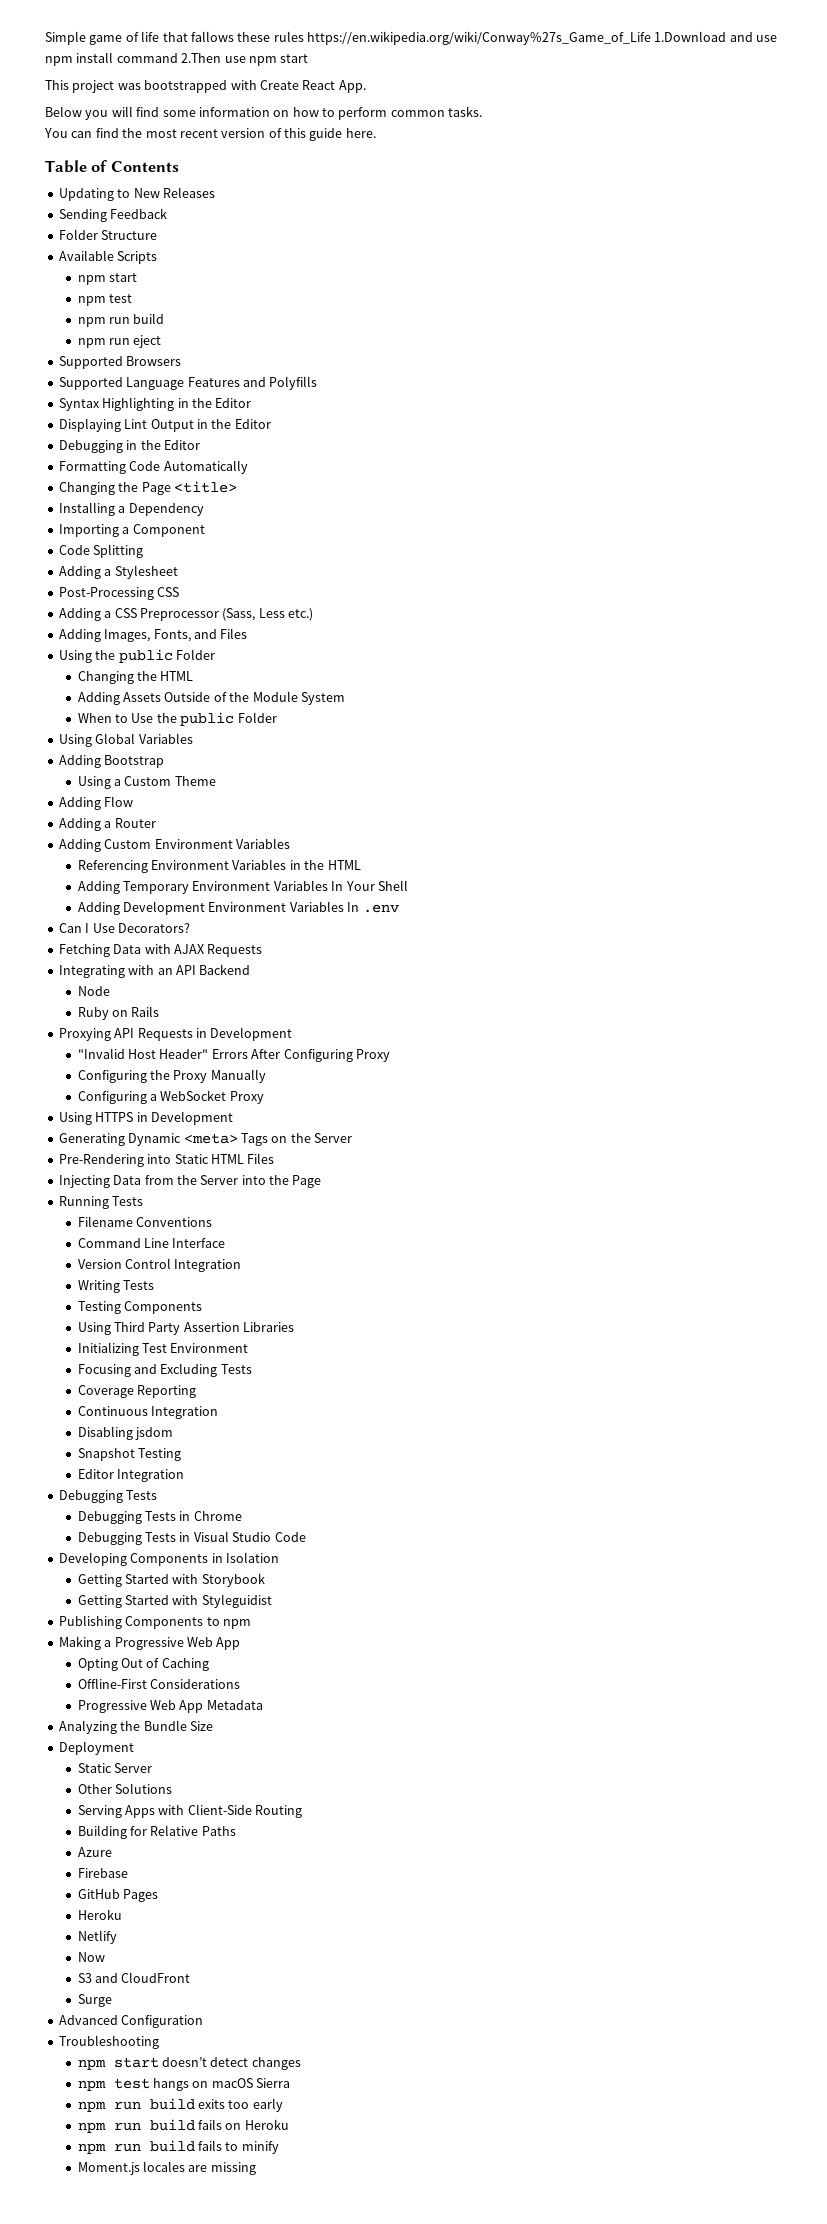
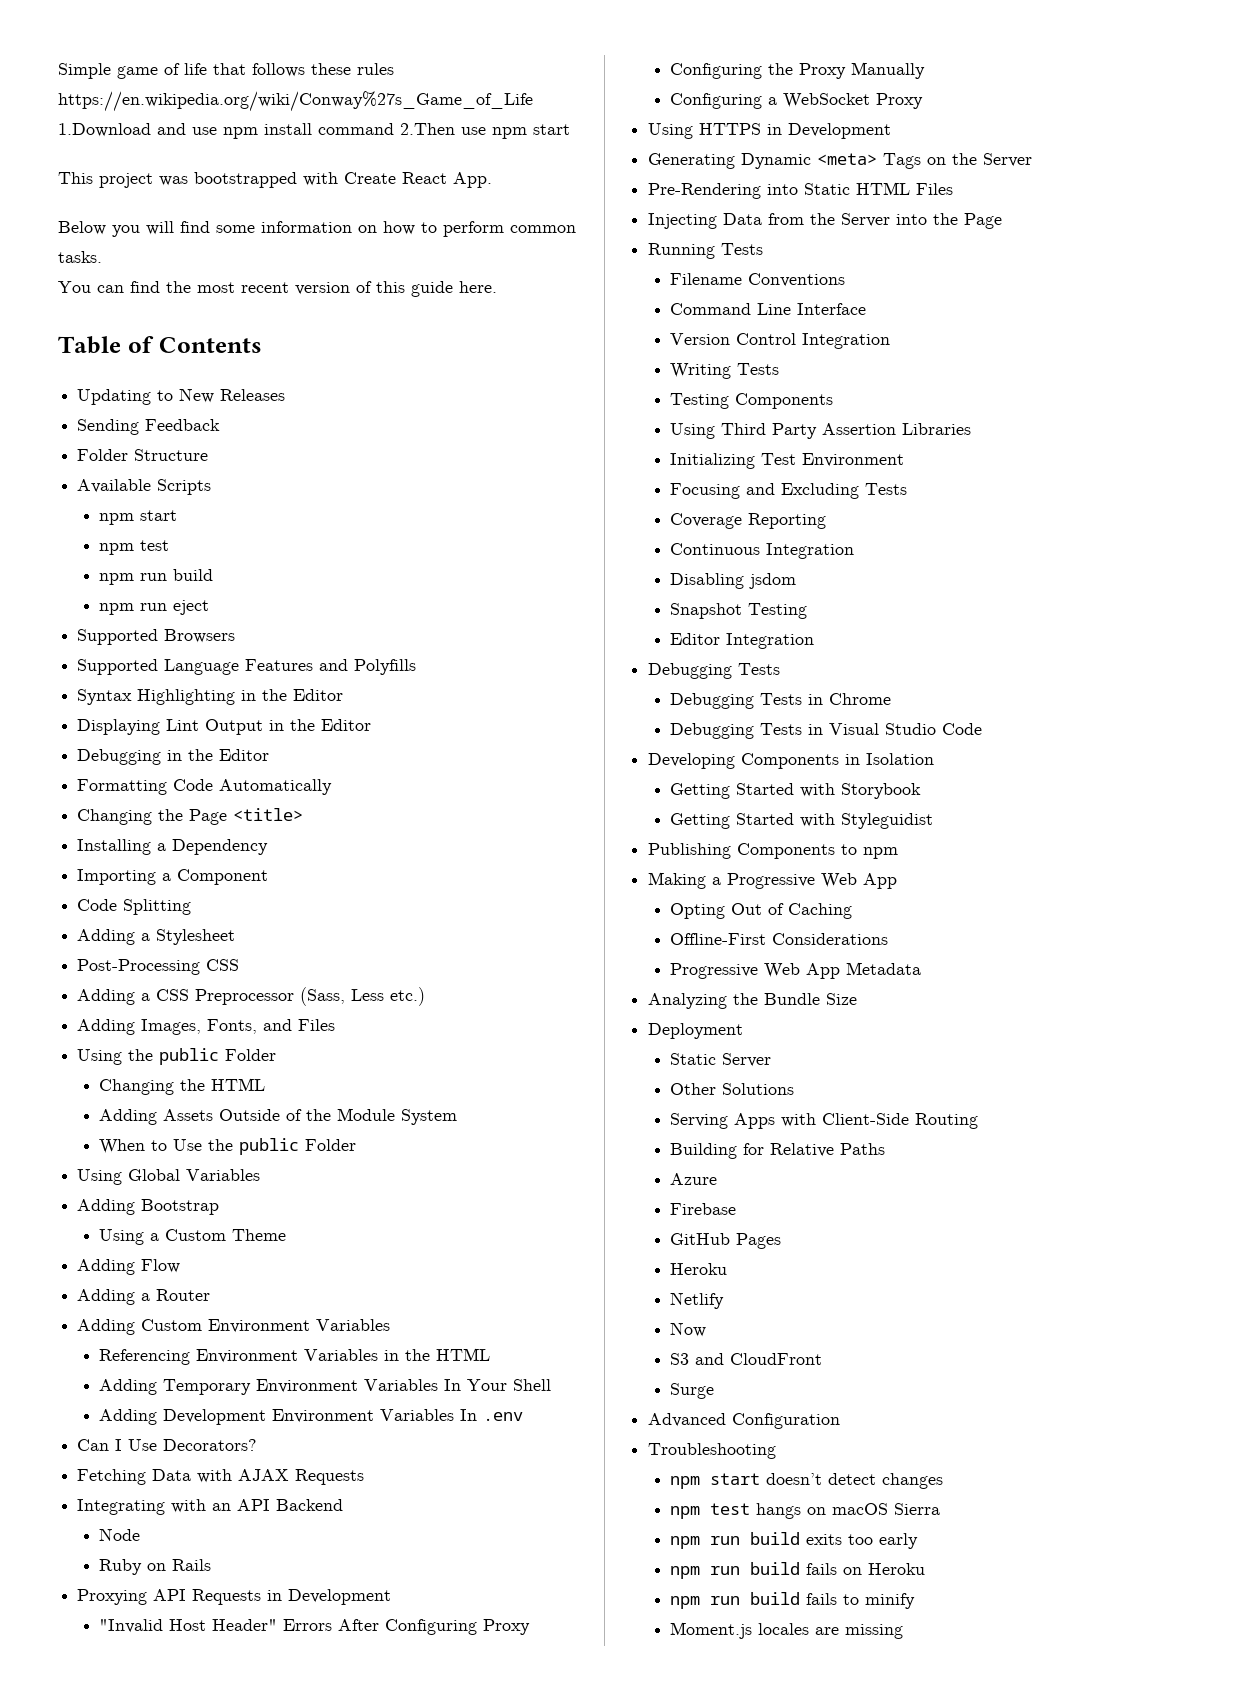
- Simple game of life that fallows these rules https://en.wikipedia.org/wiki/Conway%27s_Game_of_Life 1.Download and use npm install command 2.Then use npm start
+ Simple game of life that follows these rules https://en.wikipedia.org/wiki/Conway%27s_Game_of_Life 1.Download and use npm install command 2.Then use npm start

